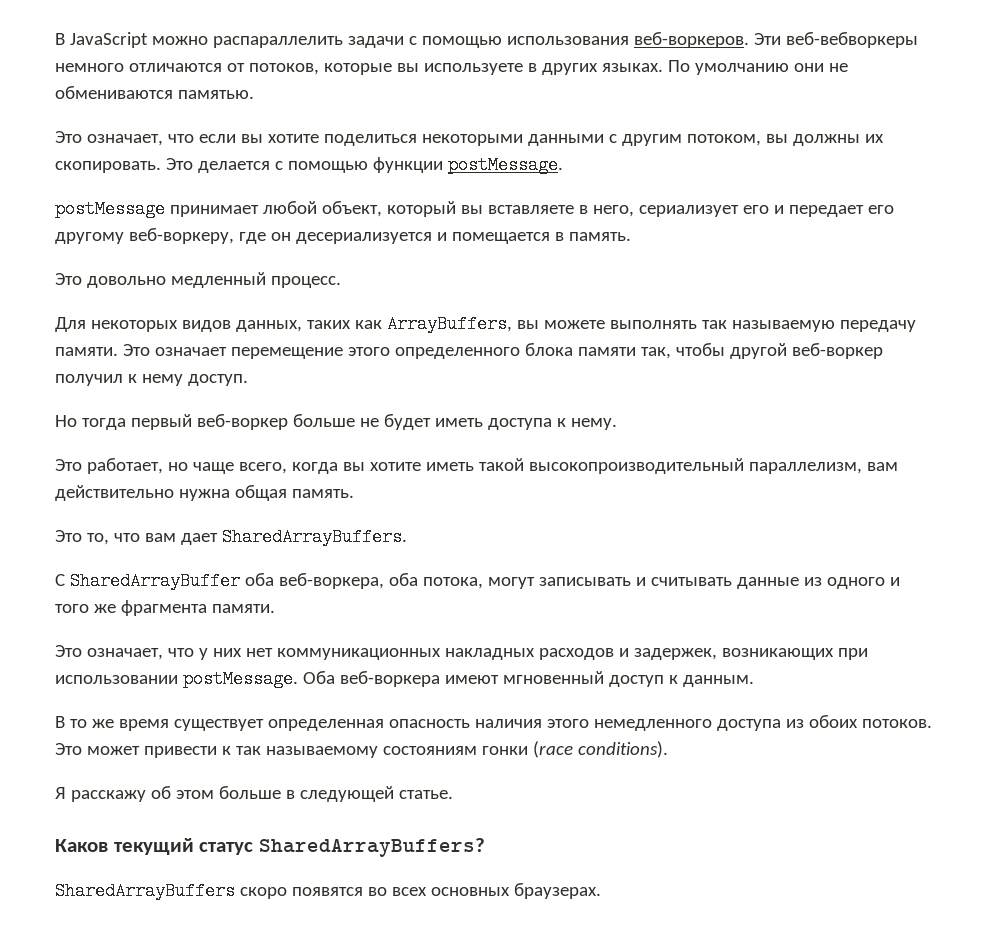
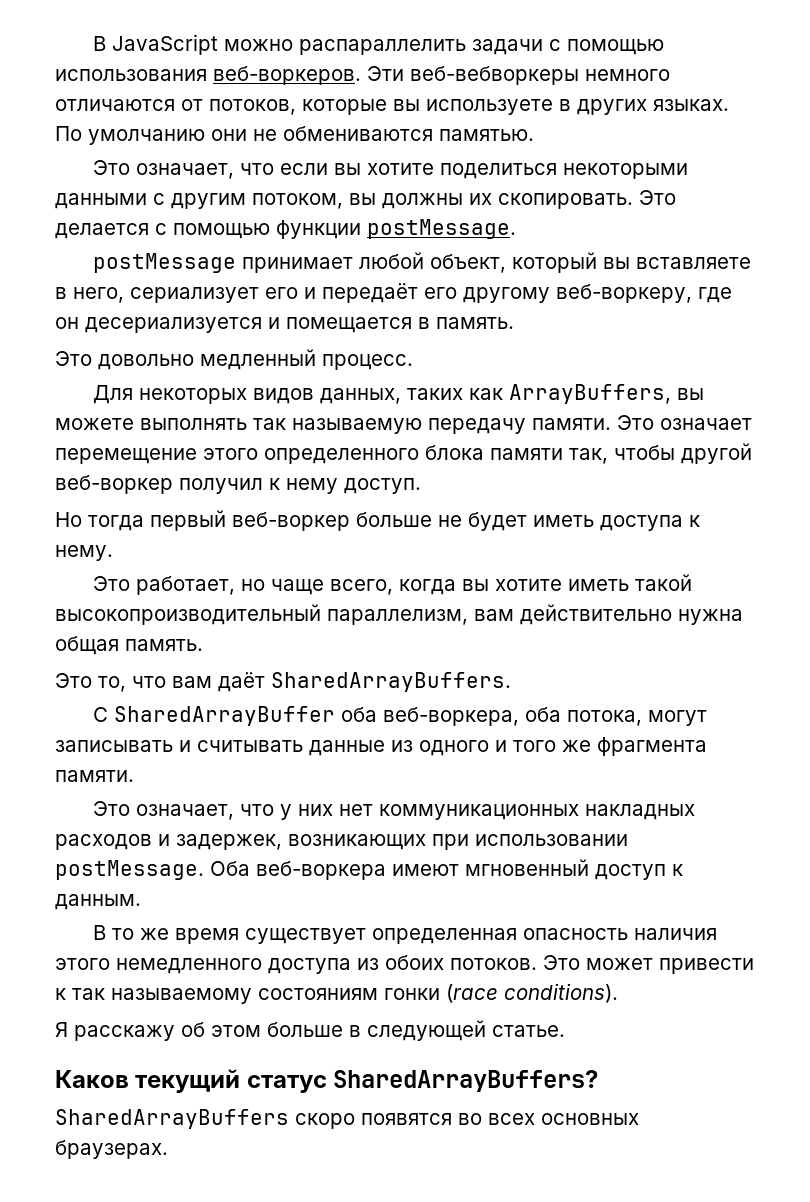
- postMessage принимает любой объект, который вы вставляете в него, сериализует его и передает его другому веб-воркеру, где он десериализуется и помещается в память.
+ postMessage принимает любой объект, который вы вставляете в него, сериализует его и передаёт его другому веб-воркеру, где он десериализуется и помещается в память.
- Это то, что вам дает SharedArrayBuffers.
+ Это то, что вам даёт SharedArrayBuffers.

